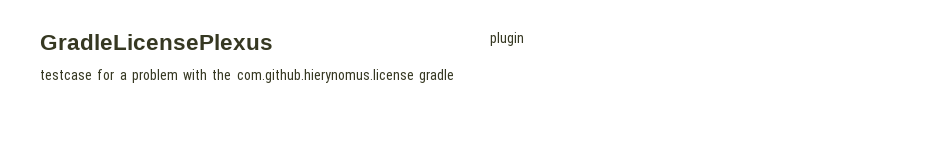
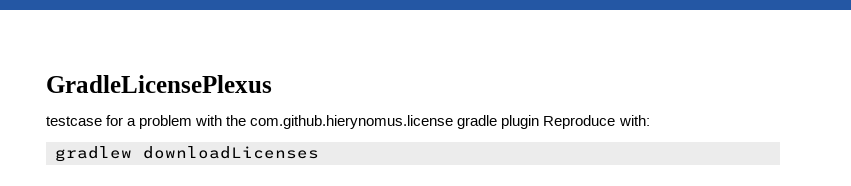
- testcase for a problem with the com.github.hierynomus.license gradle plugin
+ testcase for a problem with the com.github.hierynomus.license gradle plugin Reproduce with:
+ gradlew downloadLicenses

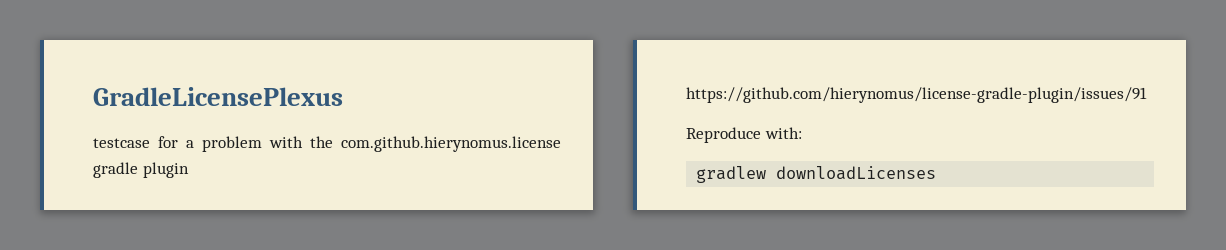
- testcase for a problem with the com.github.hierynomus.license gradle plugin Reproduce with:
+ testcase for a problem with the com.github.hierynomus.license gradle plugin https://github.com/hierynomus/license-gradle-plugin/issues/91
+ Reproduce with:

